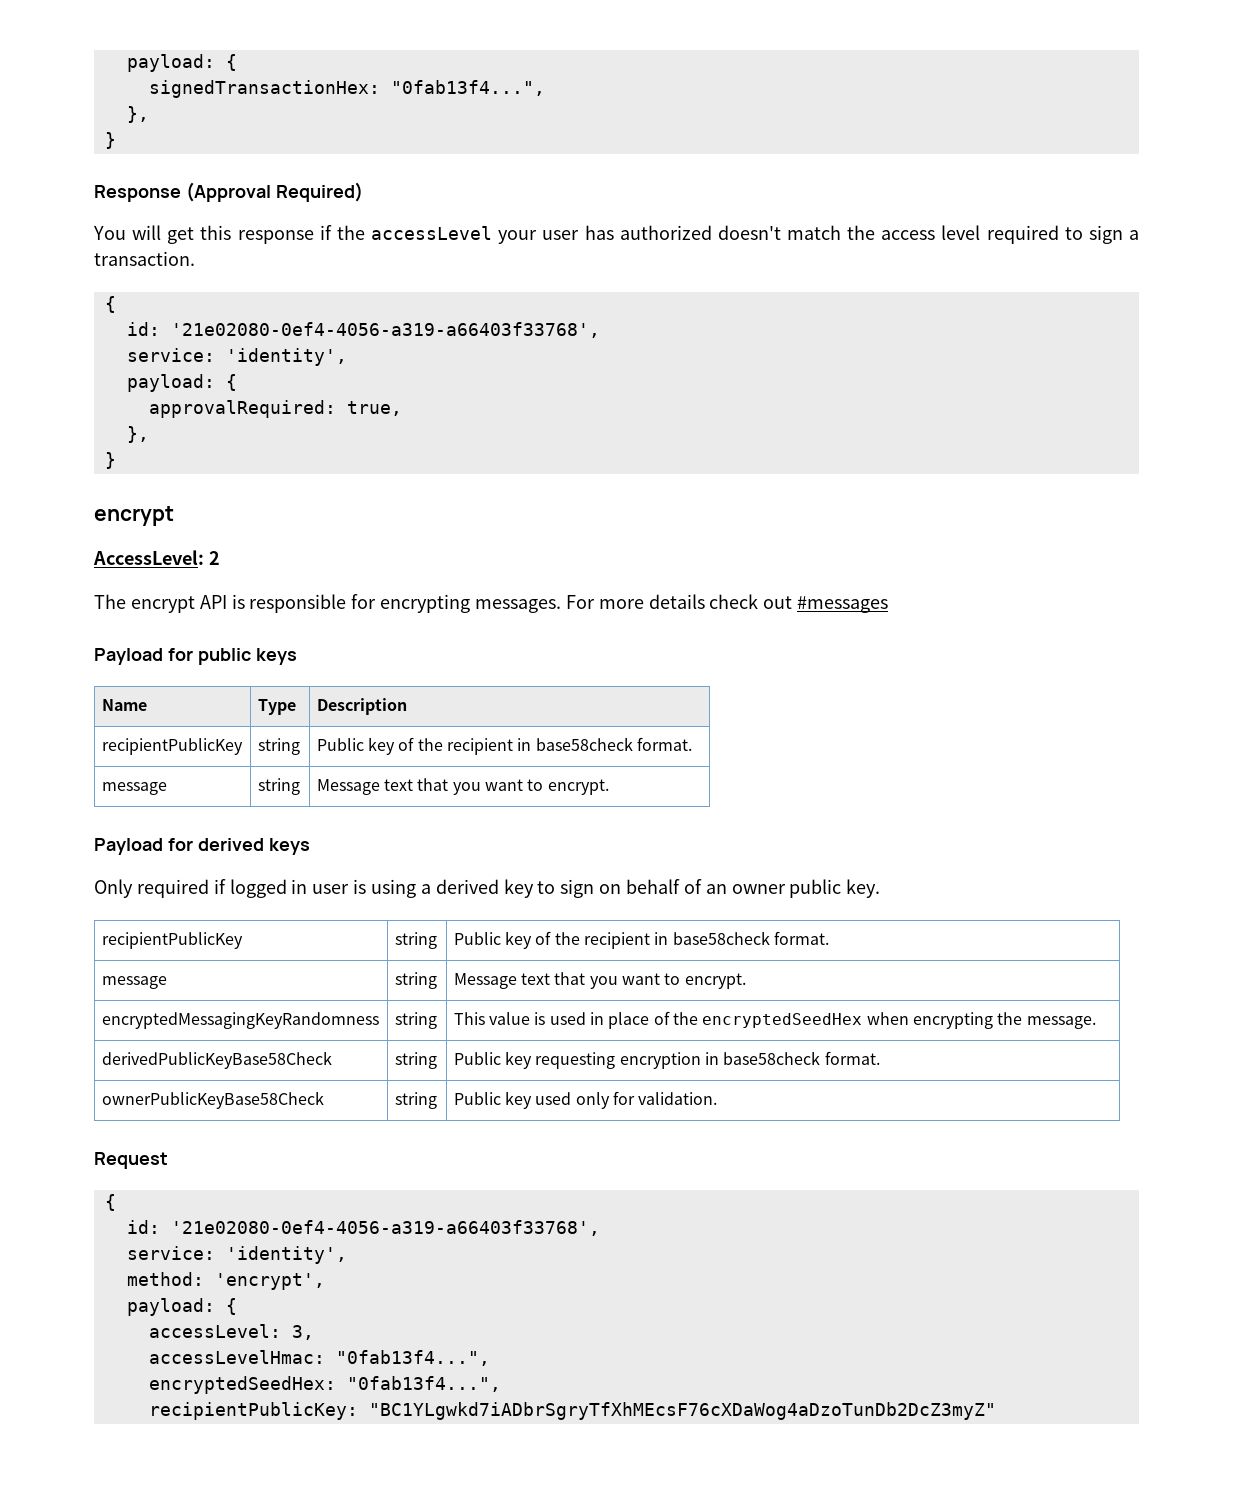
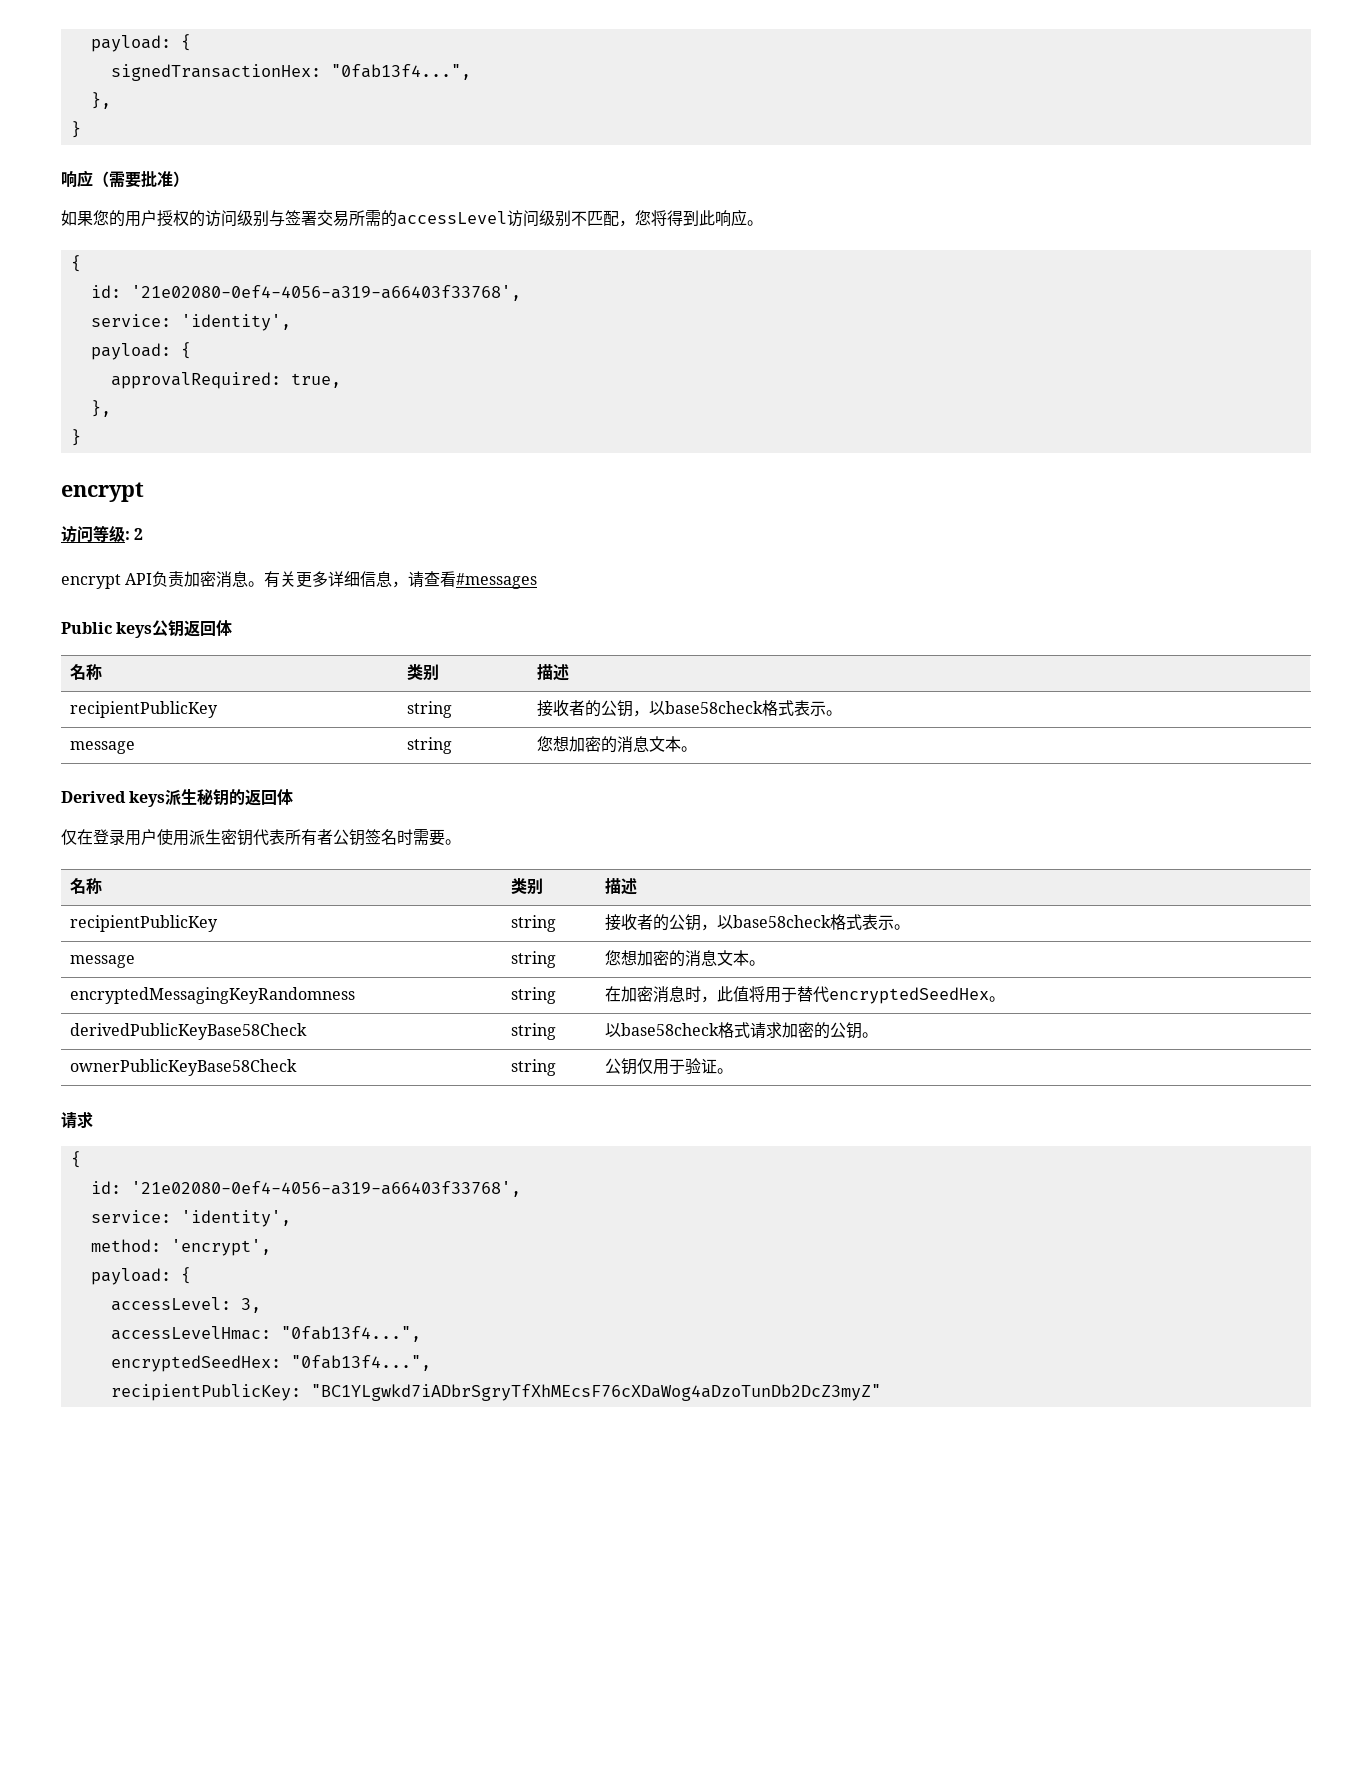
- Response (Approval Required)
- You will get this response if the accessLevel your user has authorized doesn't match the access level required to sign a transaction.
+ 响应（需要批准）
+ 如果您的用户授权的访问级别与签署交易所需的accessLevel访问级别不匹配，您将得到此响应。
- AccessLevel: 2
+ 访问等级: 2
- The encrypt API is responsible for encrypting messages. For more details check out #messages
- Payload for public keys
- Name | Type | Description
- recipientPublicKey | string | Public key of the recipient in base58check format.
- message | string | Message text that you want to encrypt.
- Payload for derived keys
- Only required if logged in user is using a derived key to sign on behalf of an owner public key.
- recipientPublicKey | string | Public key of the recipient in base58check format.
- message | string | Message text that you want to encrypt.
- encryptedMessagingKeyRandomness | string | This value is used in place of the encryptedSeedHex when encrypting the message.
- derivedPublicKeyBase58Check | string | Public key requesting encryption in base58check format.
- ownerPublicKeyBase58Check | string | Public key used only for validation.
- Request
+ encrypt API负责加密消息。有关更多详细信息，请查看#messages
+ Public keys公钥返回体
+ 名称 | 类别 | 描述
+ recipientPublicKey | string | 接收者的公钥，以base58check格式表示。
+ message | string | 您想加密的消息文本。
+ Derived keys派生秘钥的返回体
+ 仅在登录用户使用派生密钥代表所有者公钥签名时需要。
+ 名称 | 类别 | 描述
+ recipientPublicKey | string | 接收者的公钥，以base58check格式表示。
+ message | string | 您想加密的消息文本。
+ encryptedMessagingKeyRandomness | string | 在加密消息时，此值将用于替代encryptedSeedHex。
+ derivedPublicKeyBase58Check | string | 以base58check格式请求加密的公钥。
+ ownerPublicKeyBase58Check | string | 公钥仅用于验证。
+ 请求

